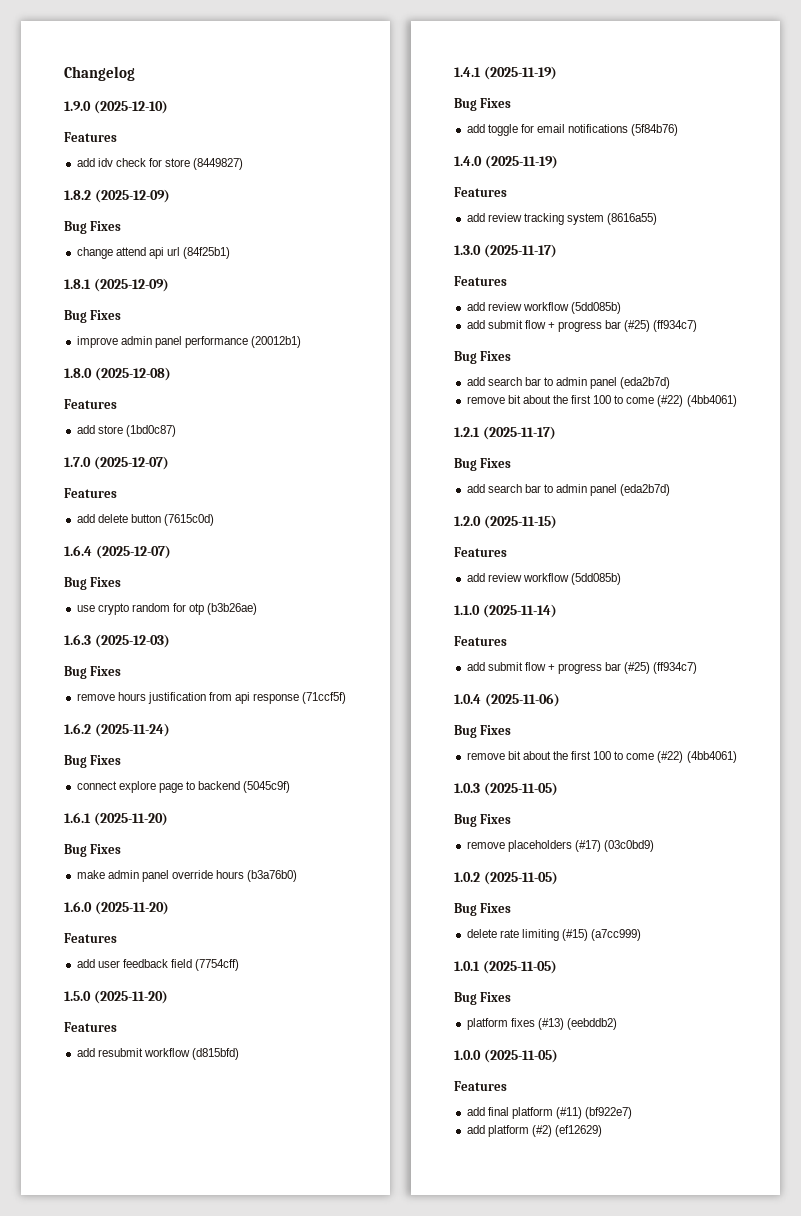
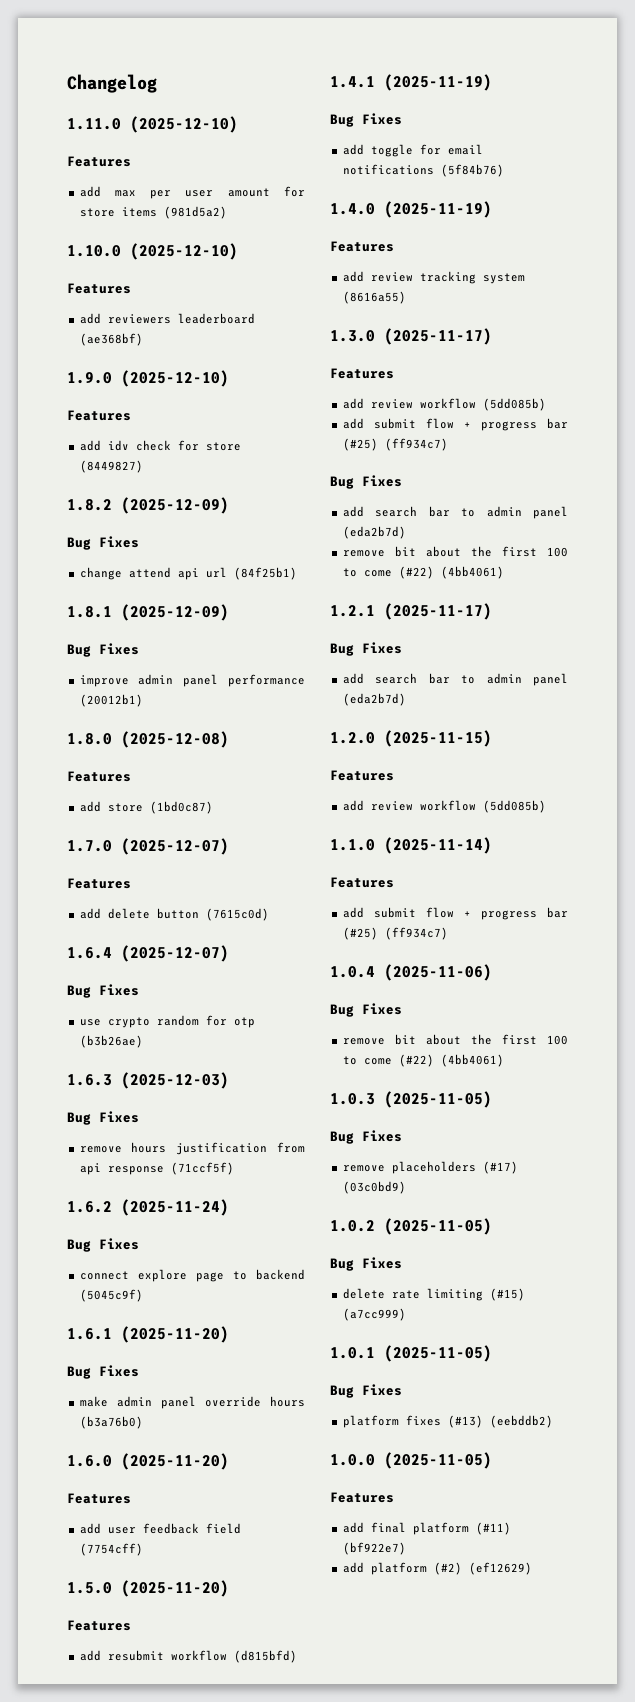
+ 1.11.0 (2025-12-10)
+ Features
+ add max per user amount for store items (981d5a2)
+ 1.10.0 (2025-12-10)
+ Features
+ add reviewers leaderboard (ae368bf)

